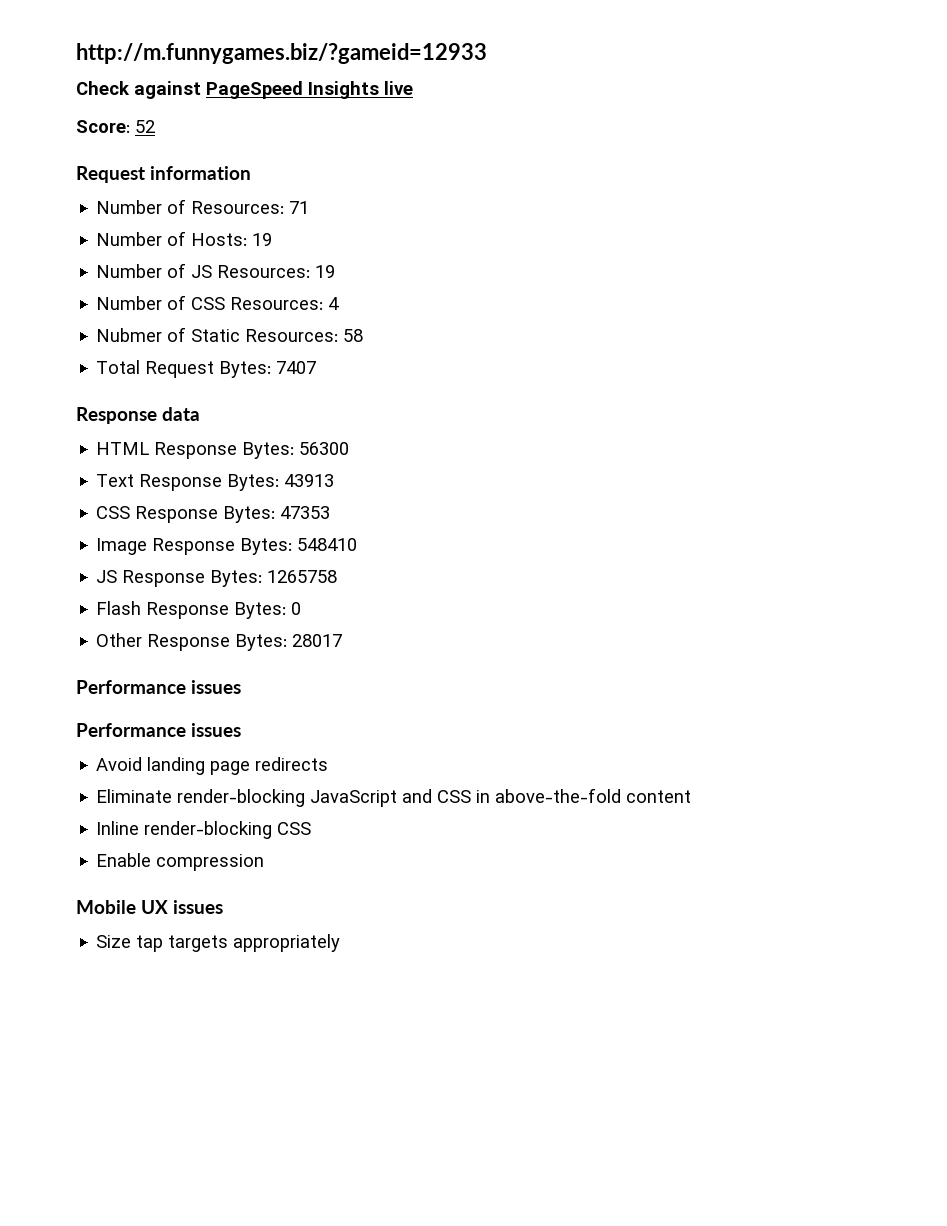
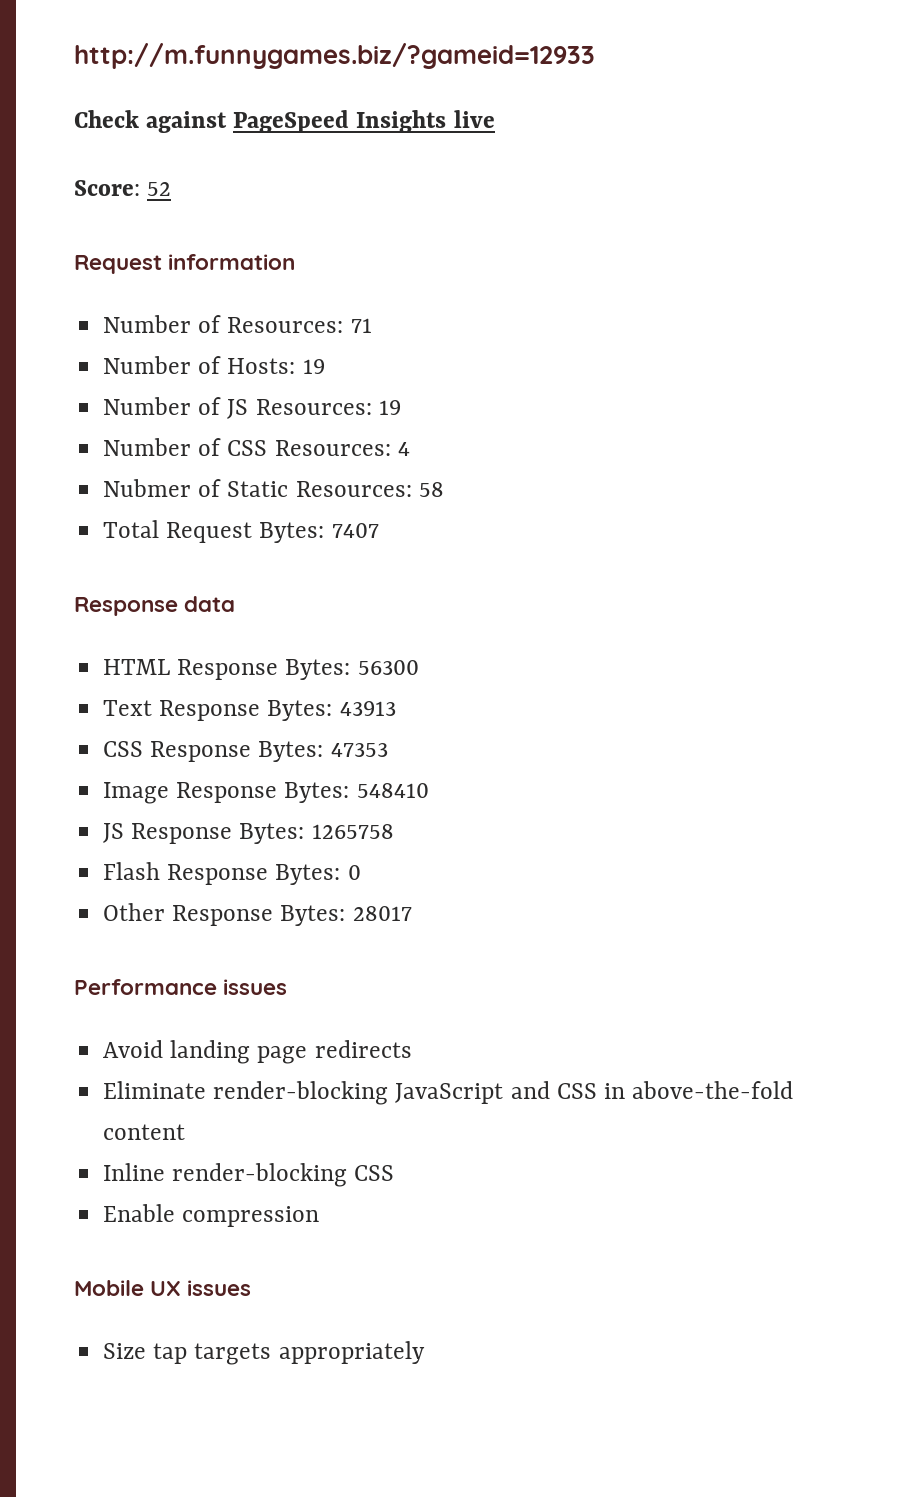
  Other Response Bytes: 28017
- Performance issues

